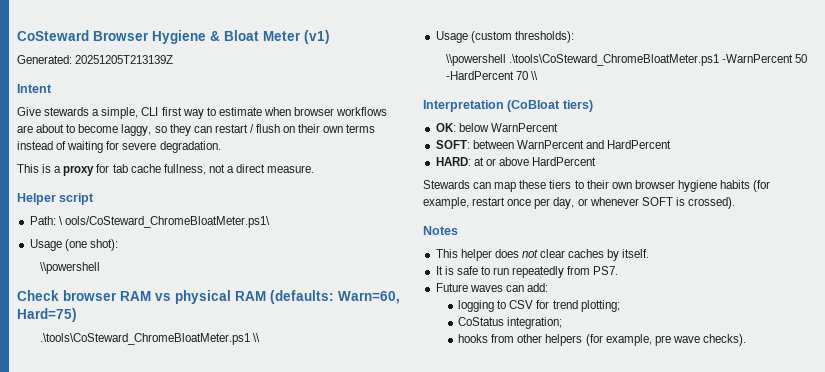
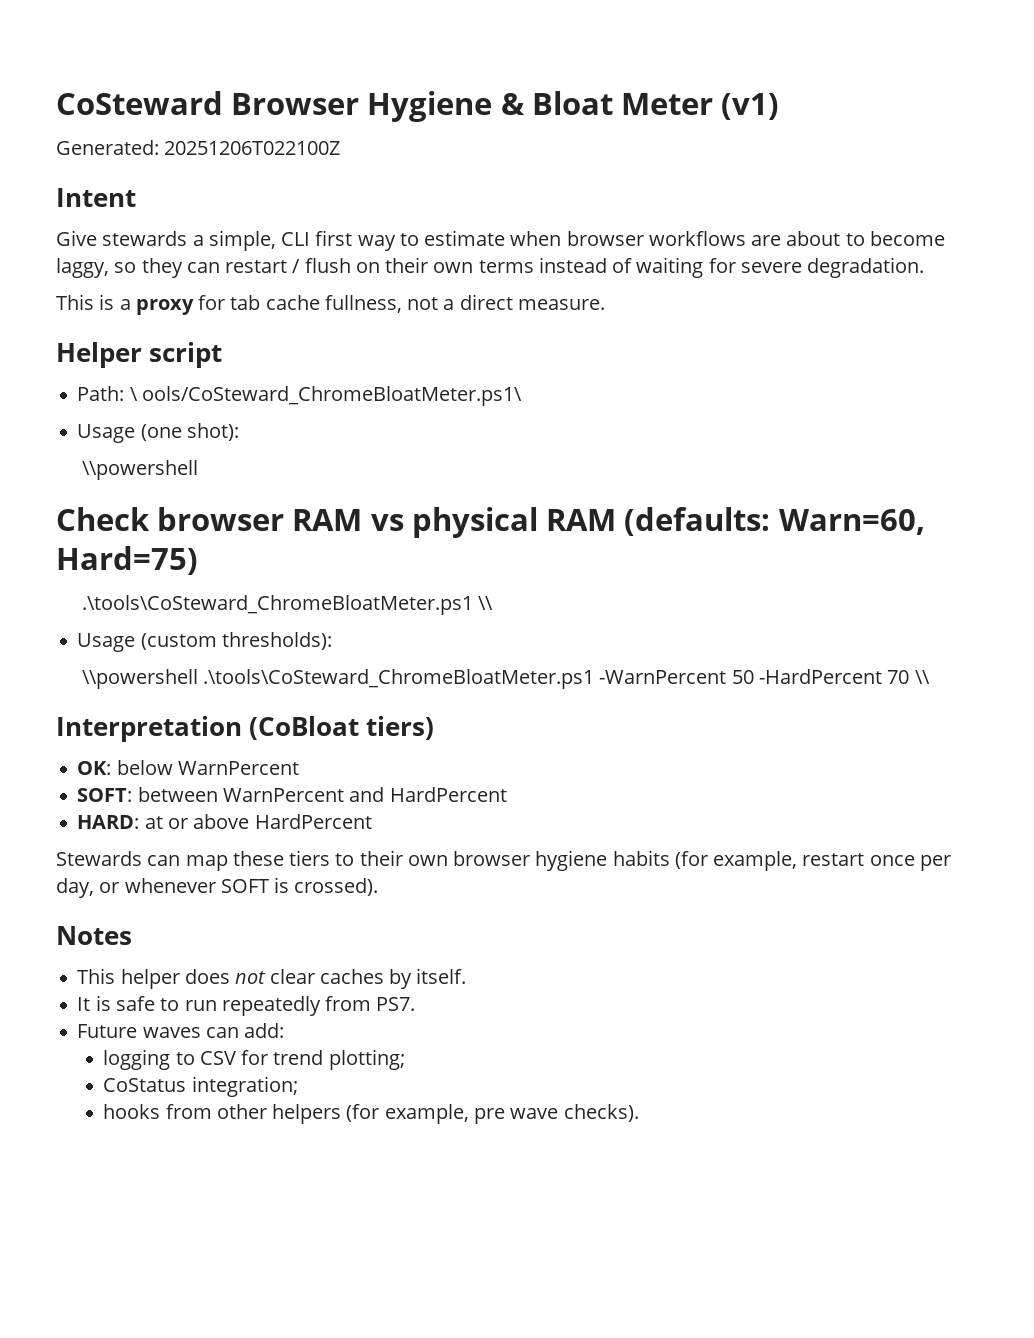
- Generated: 20251205T213139Z
+ Generated: 20251206T022100Z

